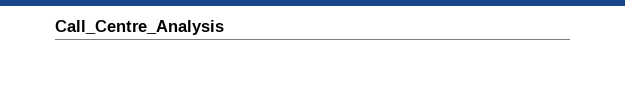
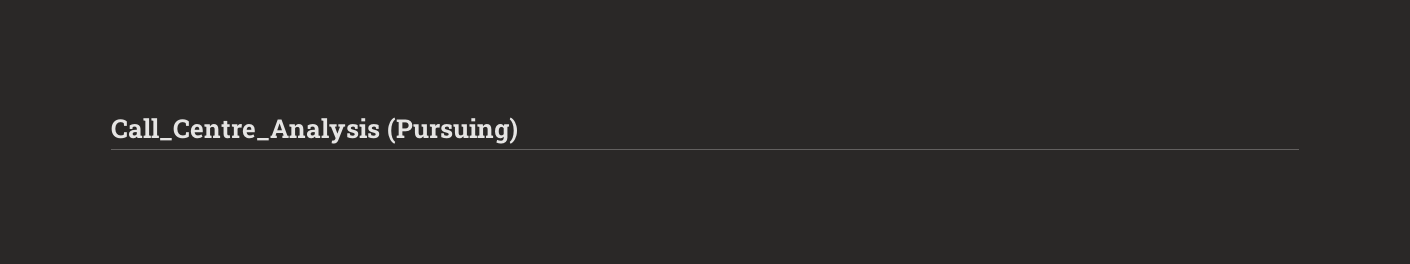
- Call_Centre_Analysis
+ Call_Centre_Analysis (Pursuing)

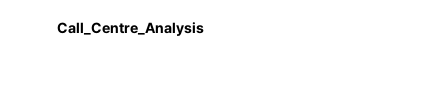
- Call_Centre_Analysis (Pursuing)
+ Call_Centre_Analysis

